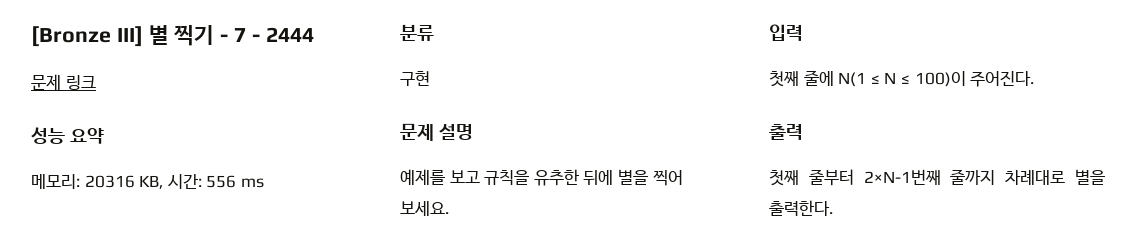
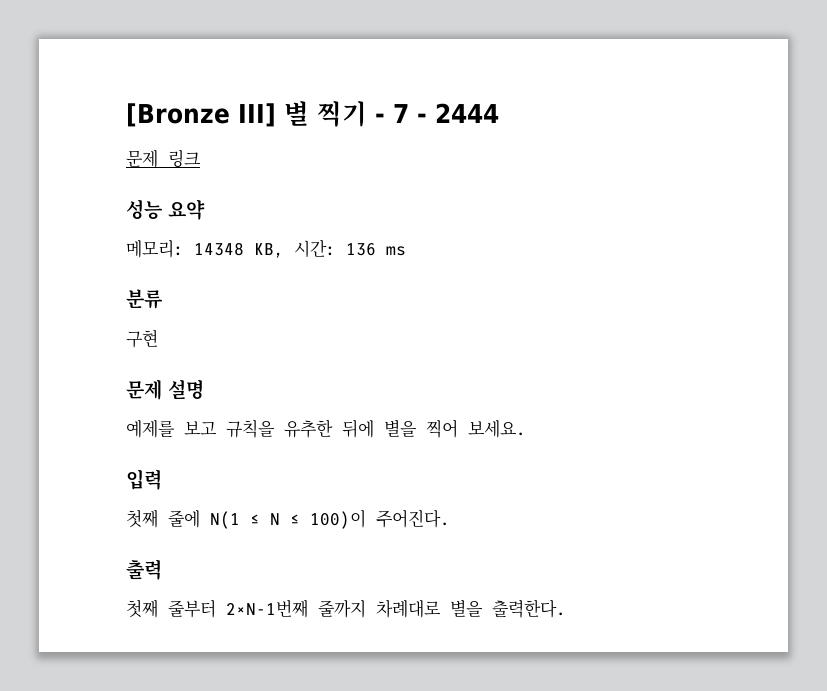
- 메모리: 20316 KB, 시간: 556 ms
+ 메모리: 14348 KB, 시간: 136 ms

